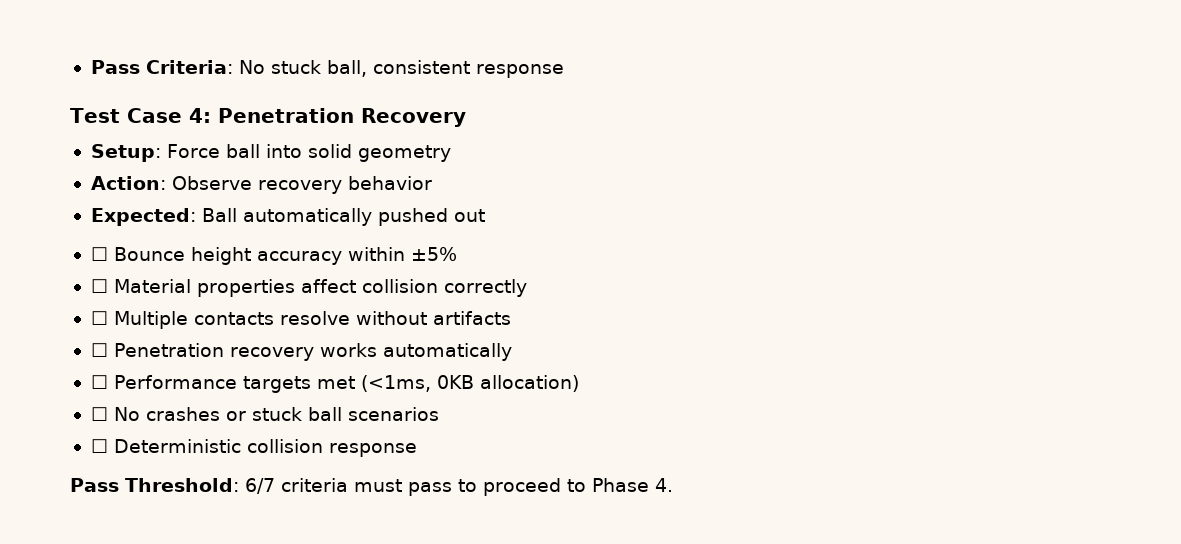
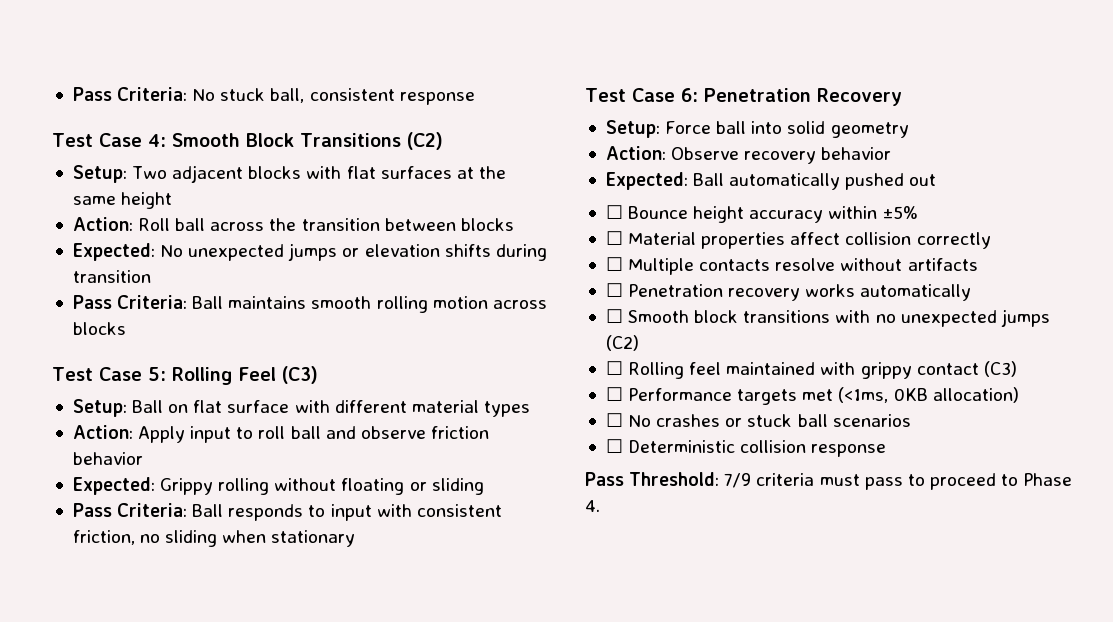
- Test Case 4: Penetration Recovery
+ Test Case 4: Smooth Block Transitions (C2)
+ Setup: Two adjacent blocks with flat surfaces at the same height
+ Action: Roll ball across the transition between blocks
+ Expected: No unexpected jumps or elevation shifts during transition
+ Pass Criteria: Ball maintains smooth rolling motion across blocks
+ Test Case 5: Rolling Feel (C3)
+ Setup: Ball on flat surface with different material types
+ Action: Apply input to roll ball and observe friction behavior
+ Expected: Grippy rolling without floating or sliding
+ Pass Criteria: Ball responds to input with consistent friction, no sliding when stationary
+ Test Case 6: Penetration Recovery
+ ☐ Smooth block transitions with no unexpected jumps (C2)
+ ☐ Rolling feel maintained with grippy contact (C3)
- Pass Threshold: 6/7 criteria must pass to proceed to Phase 4.
+ Pass Threshold: 7/9 criteria must pass to proceed to Phase 4.

